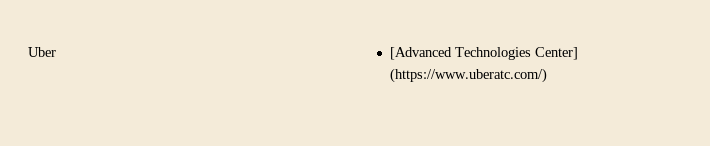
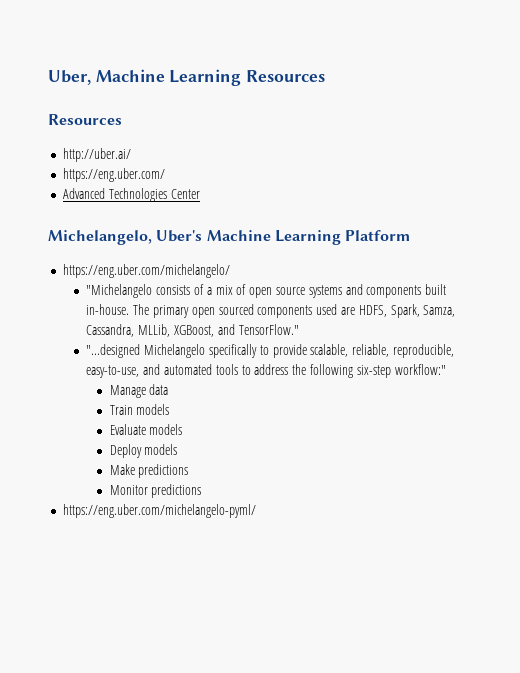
- Uber
- [Advanced Technologies Center] (https://www.uberatc.com/)
+ Uber, Machine Learning Resources
+ Resources
+ http://uber.ai/
+ https://eng.uber.com/
+ Advanced Technologies Center
+ Michelangelo, Uber's Machine Learning Platform
+ https://eng.uber.com/michelangelo/
+ "Michelangelo consists of a mix of open source systems and components built in-house. The primary open sourced components used are HDFS, Spark, Samza, Cassandra, MLLib, XGBoost, and TensorFlow."
+ "...designed Michelangelo specifically to provide scalable, reliable, reproducible, easy-to-use, and automated tools to address the following six-step workflow:"
+ Manage data
+ Train models
+ Evaluate models
+ Deploy models
+ Make predictions
+ Monitor predictions
+ https://eng.uber.com/michelangelo-pyml/

